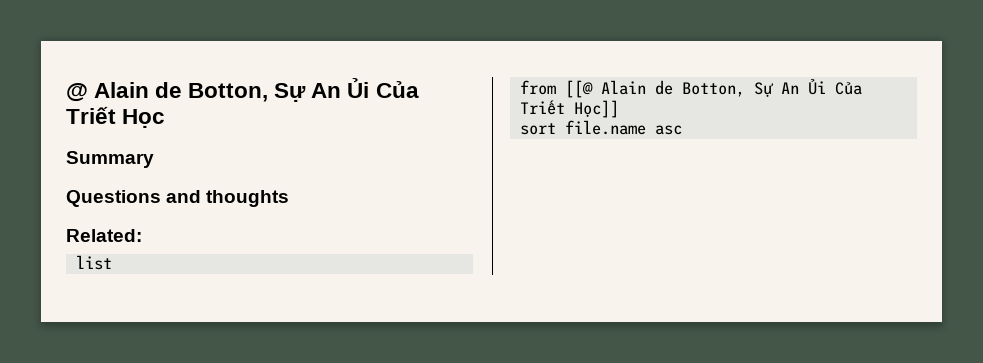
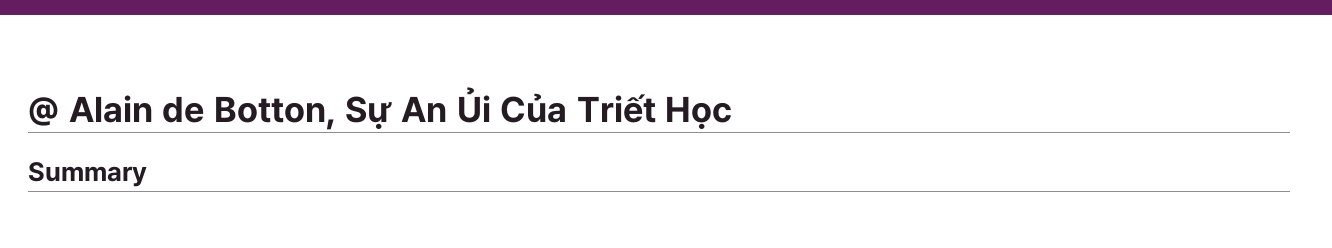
- Questions and thoughts
- Related:
- list
- from [[@ Alain de Botton, Sự An Ủi Của Triết Học]]
- sort file.name asc

